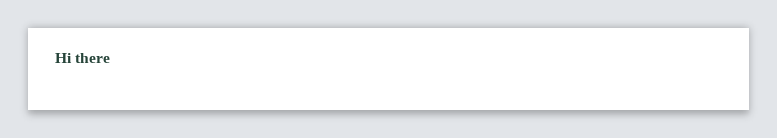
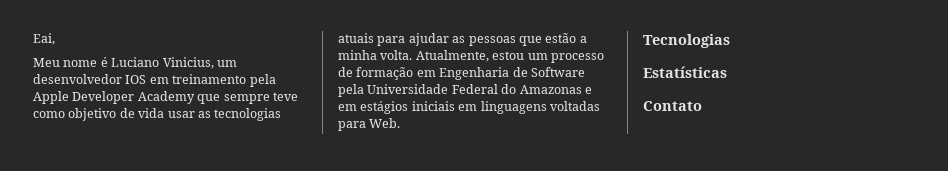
- Hi there
+ Eai,
+ Meu nome é Luciano Vinicius, um desenvolvedor IOS em treinamento pela Apple Developer Academy que sempre teve como objetivo de vida usar as tecnologias atuais para ajudar as pessoas que estão a minha volta. Atualmente, estou um processo de formação em Engenharia de Software pela Universidade Federal do Amazonas e em estágios iniciais em linguagens voltadas para Web.
+ Tecnologias
+ Estatísticas
+ Contato

